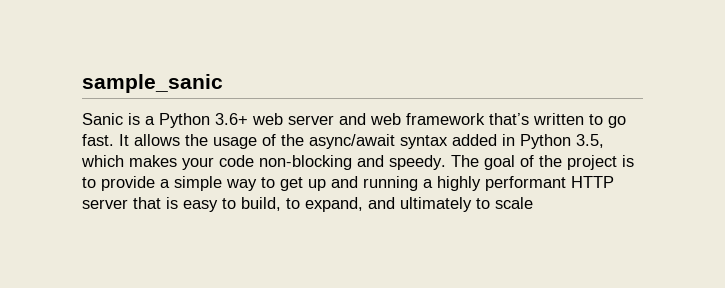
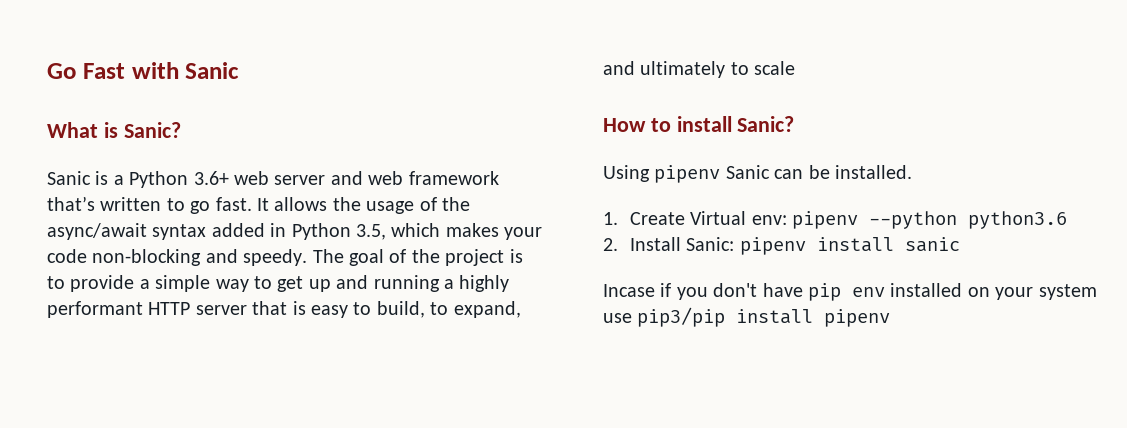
- sample_sanic
+ Go Fast with Sanic
+ What is Sanic?
+ How to install Sanic?
+ Using pipenv Sanic can be installed.
+ 1. Create Virtual env: pipenv --python python3.6
+ 2. Install Sanic: pipenv install sanic
+ Incase if you don't have pip env installed on your system use pip3/pip install pipenv

